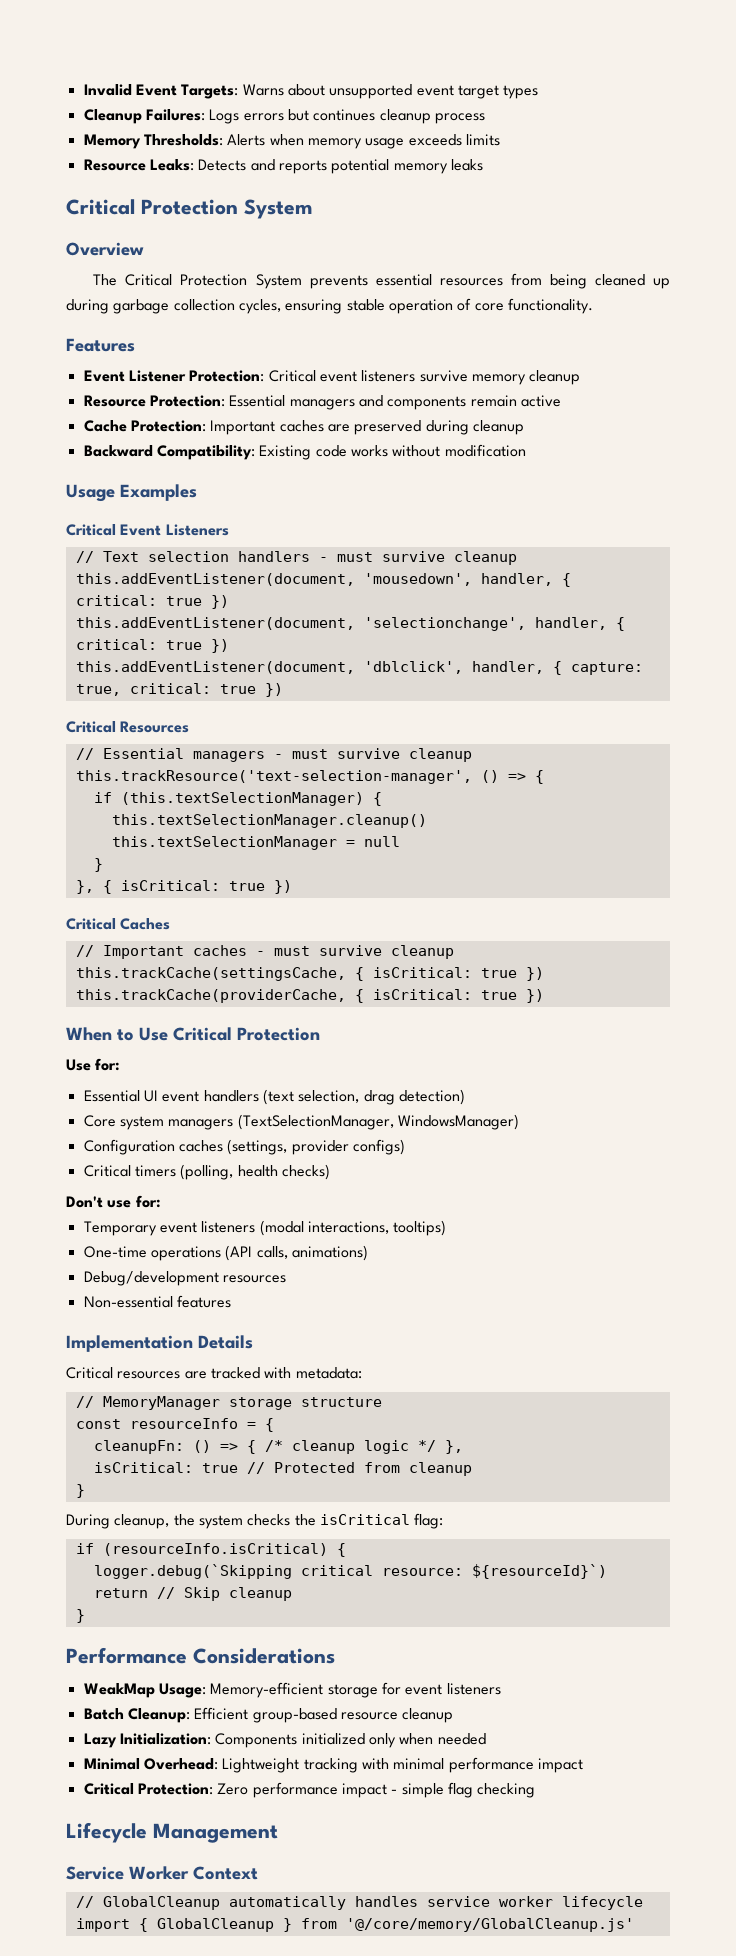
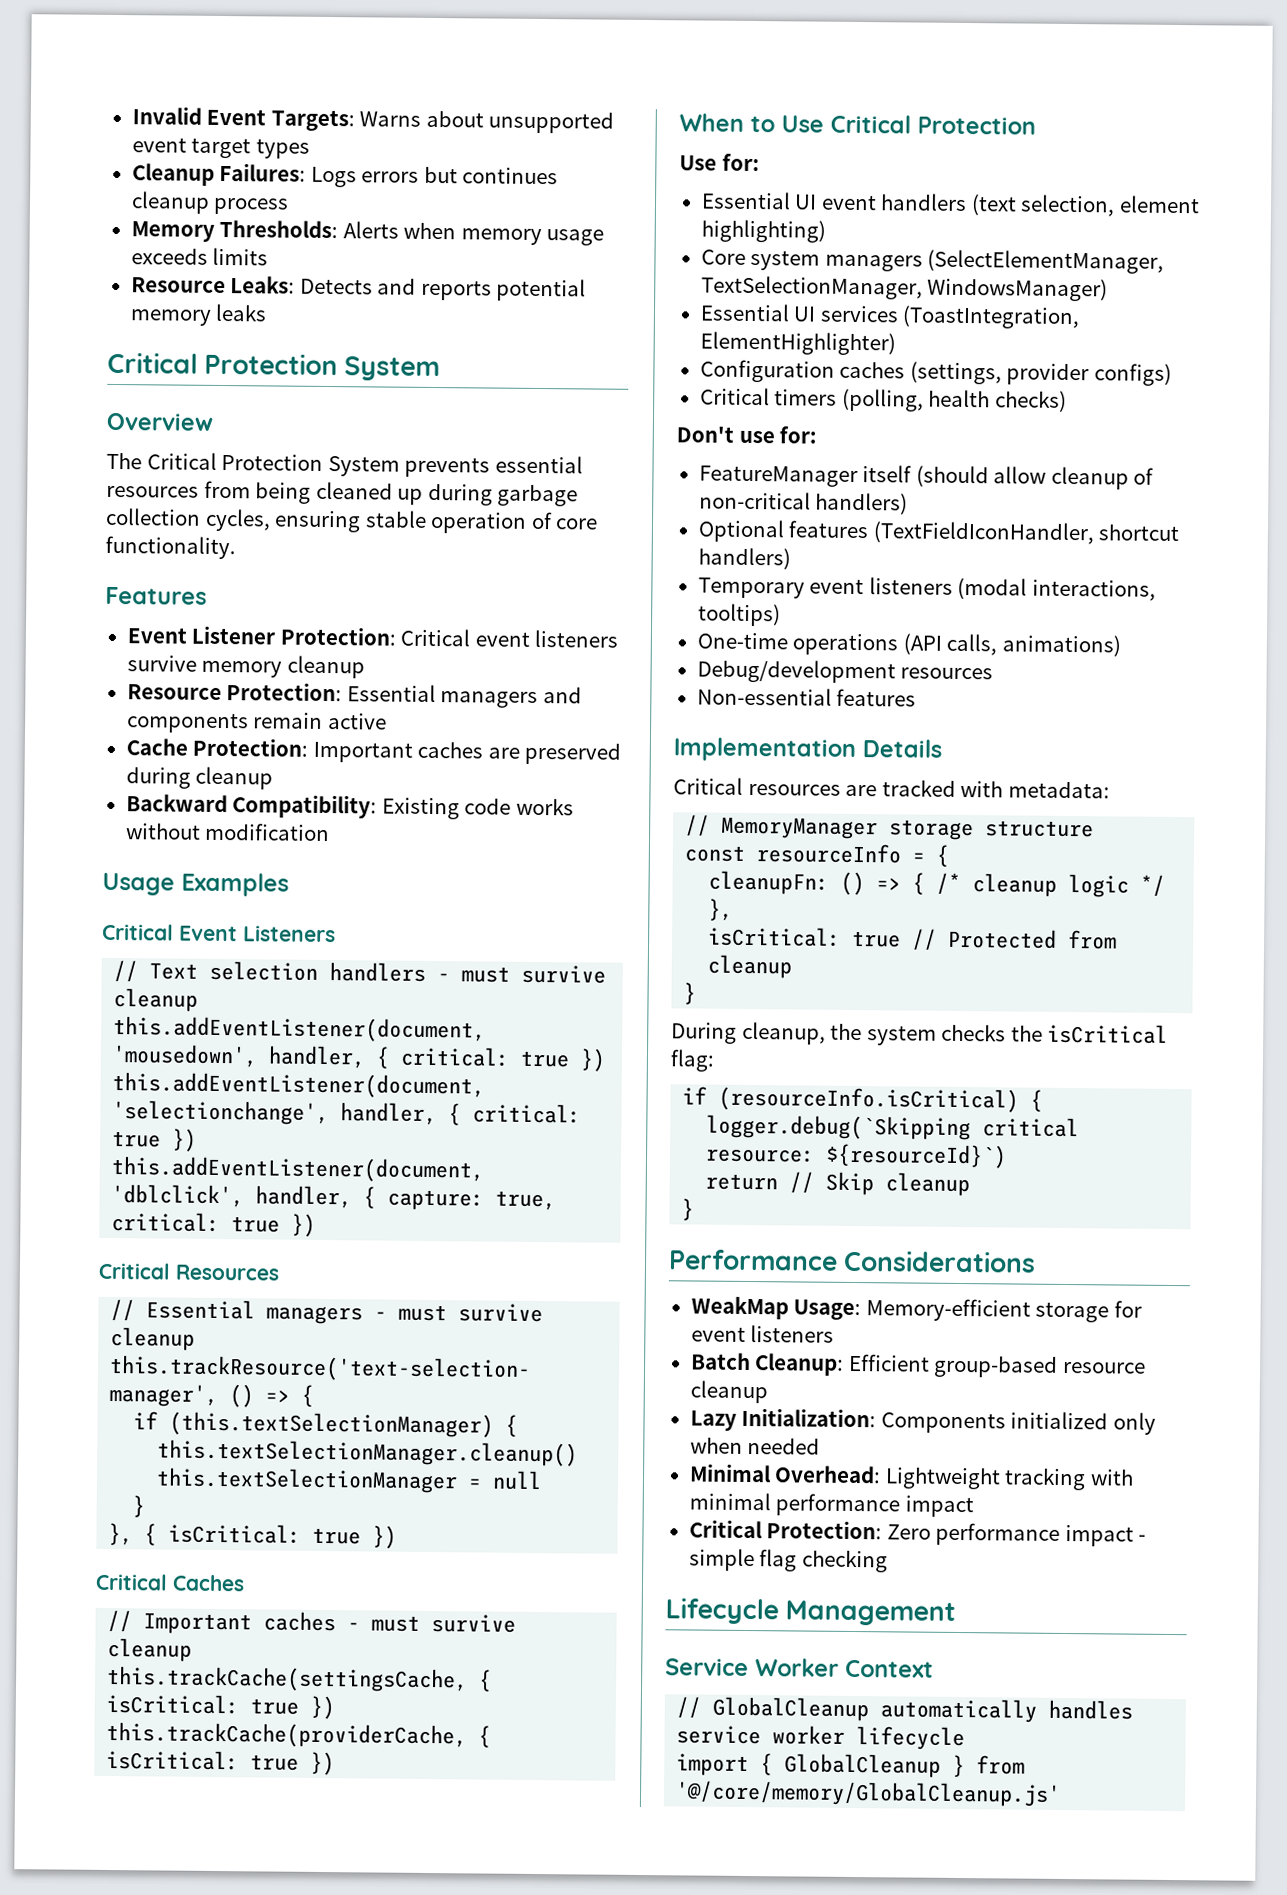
- Essential UI event handlers (text selection, drag detection)
+ Essential UI event handlers (text selection, element highlighting)
- Core system managers (TextSelectionManager, WindowsManager)
+ Core system managers (SelectElementManager, TextSelectionManager, WindowsManager)
+ Essential UI services (ToastIntegration, ElementHighlighter)
+ FeatureManager itself (should allow cleanup of non-critical handlers)
+ Optional features (TextFieldIconHandler, shortcut handlers)

